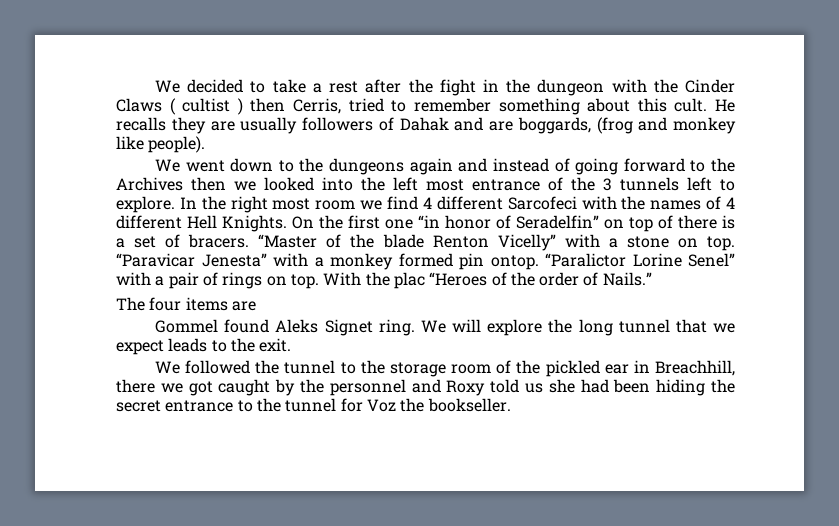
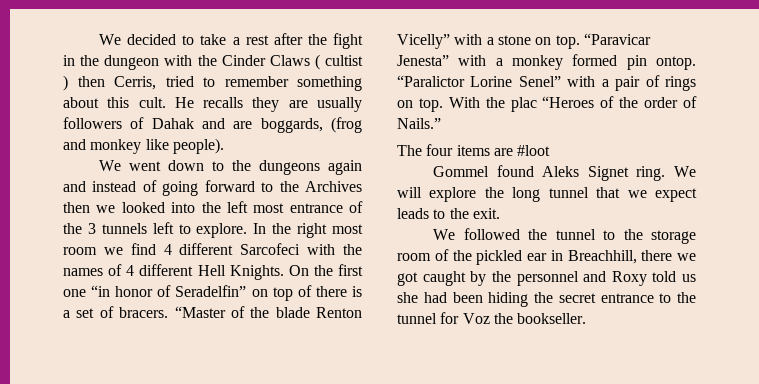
- The four items are
+ The four items are #loot

